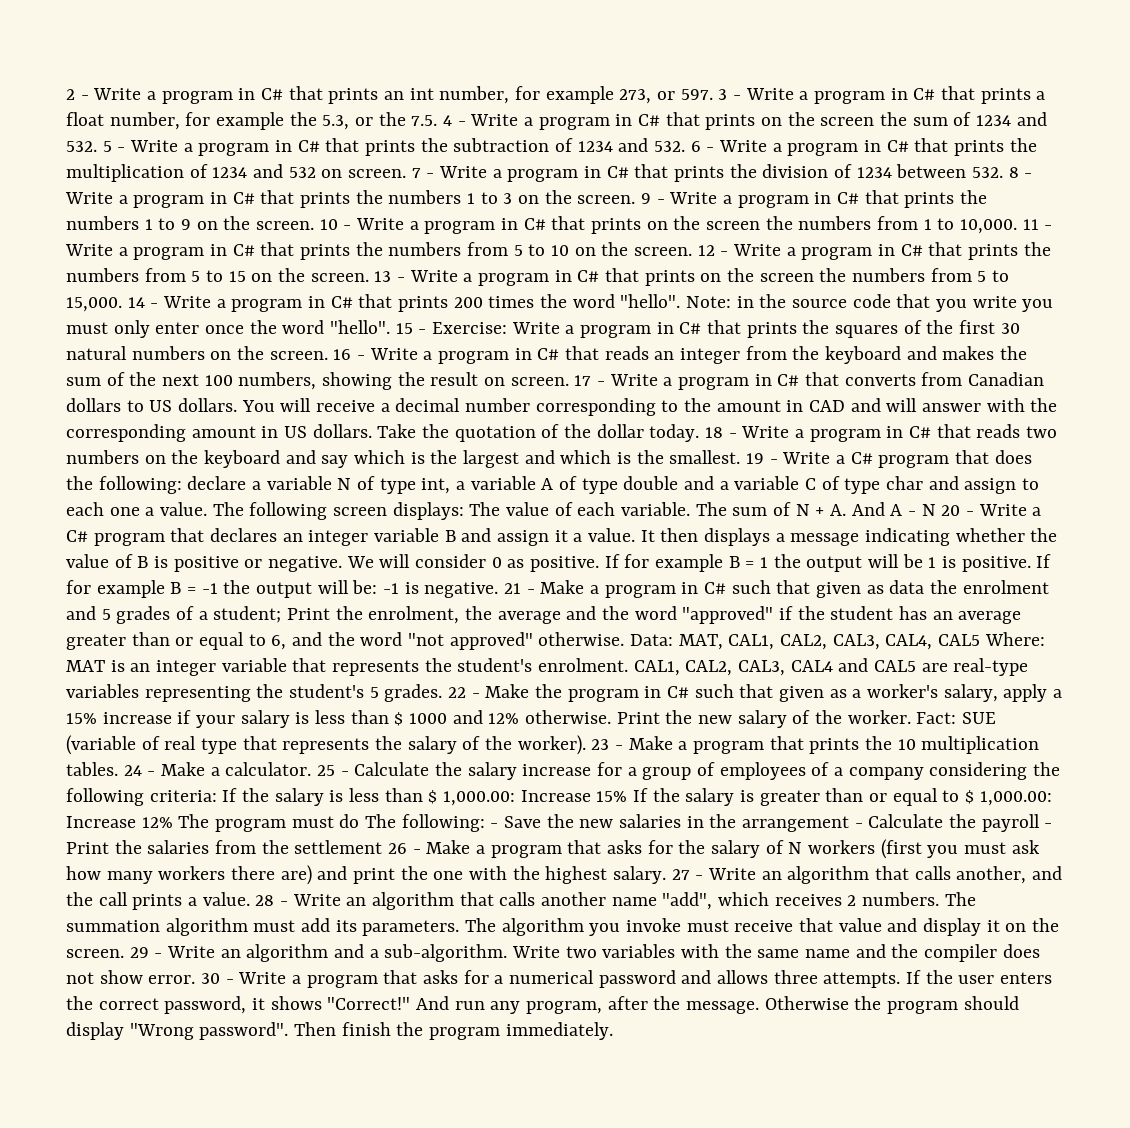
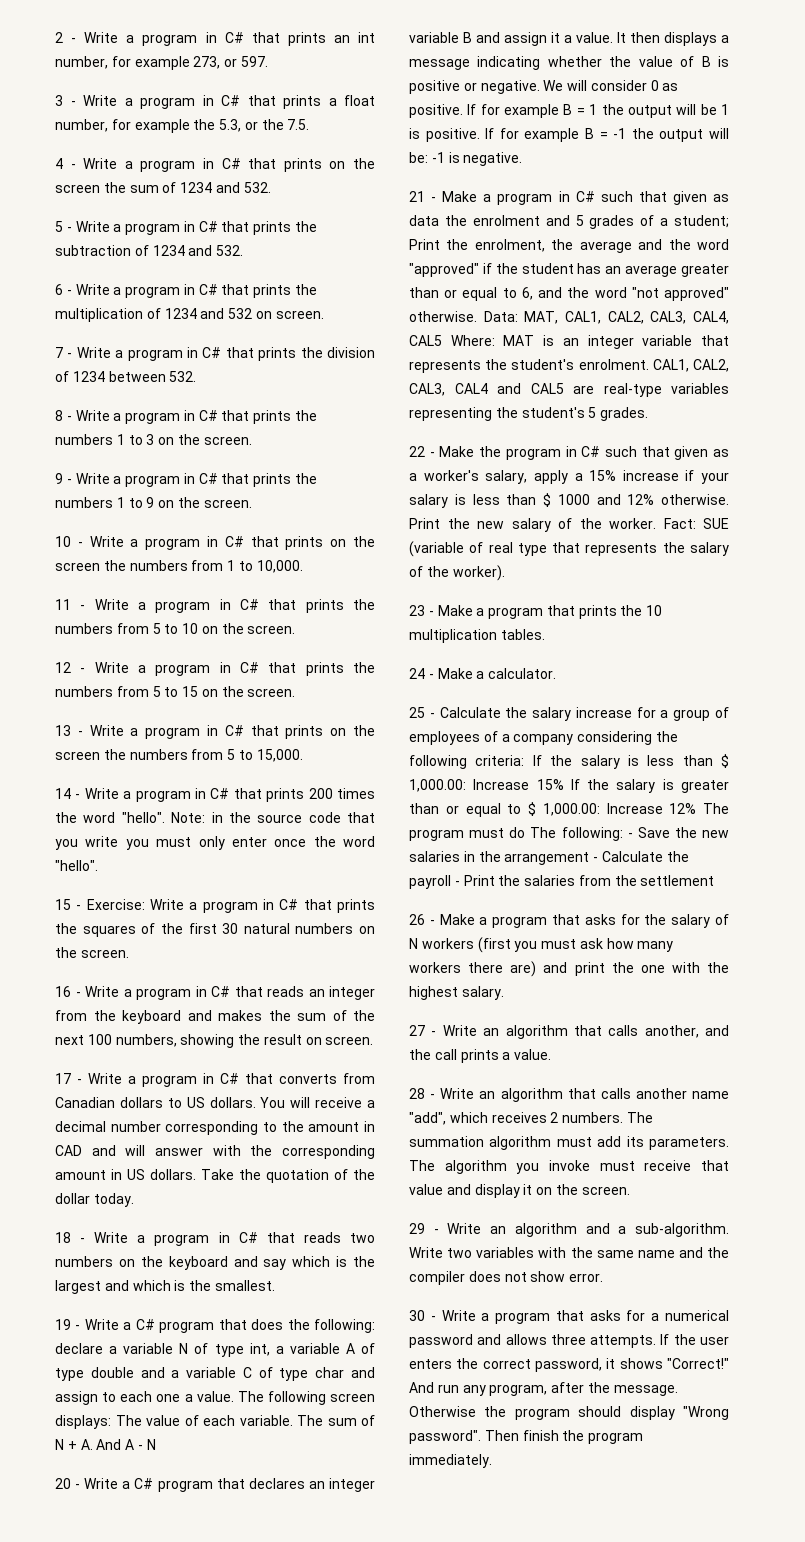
- 2 - Write a program in C# that prints an int number, for example 273, or 597. 3 - Write a program in C# that prints a float number, for example the 5.3, or the 7.5. 4 - Write a program in C# that prints on the screen the sum of 1234 and 532. 5 - Write a program in C# that prints the subtraction of 1234 and 532. 6 - Write a program in C# that prints the multiplication of 1234 and 532 on screen. 7 - Write a program in C# that prints the division of 1234 between 532. 8 - Write a program in C# that prints the numbers 1 to 3 on the screen. 9 - Write a program in C# that prints the numbers 1 to 9 on the screen. 10 - Write a program in C# that prints on the screen the numbers from 1 to 10,000. 11 - Write a program in C# that prints the numbers from 5 to 10 on the screen. 12 - Write a program in C# that prints the numbers from 5 to 15 on the screen. 13 - Write a program in C# that prints on the screen the numbers from 5 to 15,000. 14 - Write a program in C# that prints 200 times the word "hello".
+ 2 - Write a program in C# that prints an int number, for example 273, or 597.
+ 3 - Write a program in C# that prints a float number, for example the 5.3, or the 7.5.
+ 4 - Write a program in C# that prints on the screen the sum of 1234 and 532.
+ 5 - Write a program in C# that prints the subtraction of 1234 and 532.
+ 6 - Write a program in C# that prints the multiplication of 1234 and 532 on screen.
+ 7 - Write a program in C# that prints the division of 1234 between 532.
+ 8 - Write a program in C# that prints the numbers 1 to 3 on the screen.
+ 9 - Write a program in C# that prints the numbers 1 to 9 on the screen.
+ 10 - Write a program in C# that prints on the screen the numbers from 1 to 10,000.
+ 11 - Write a program in C# that prints the numbers from 5 to 10 on the screen.
+ 12 - Write a program in C# that prints the numbers from 5 to 15 on the screen.
+ 13 - Write a program in C# that prints on the screen the numbers from 5 to 15,000.
+ 14 - Write a program in C# that prints 200 times the word "hello".
- in the source code that you write you must only enter once the word "hello". 15 - Exercise:
+ in the source code that you write you must only enter once the word "hello".
+ 15 - Exercise:
- Write a program in C# that prints the squares of the first 30 natural numbers on the screen. 16 - Write a program in C# that reads an integer from the keyboard and makes the sum of the next 100 numbers, showing the result on screen. 17 - Write a program in C# that converts from Canadian dollars to US dollars.
+ Write a program in C# that prints the squares of the first 30 natural numbers on the screen.
+ 16 - Write a program in C# that reads an integer from the keyboard and makes the sum of the next 100 numbers, showing the result on screen.
+ 17 - Write a program in C# that converts from Canadian dollars to US dollars.
- Take the quotation of the dollar today. 18 - Write a program in C# that reads two numbers on the keyboard and say which is the largest and which is the smallest. 19 - Write a C# program that does the following:
+ Take the quotation of the dollar today.
+ 18 - Write a program in C# that reads two numbers on the keyboard and say which is the largest and which is the smallest.
+ 19 - Write a C# program that does the following:
- The sum of N + A. And A - N 20 - Write a C# program that declares an integer variable B and assign it a value.
+ The sum of N + A. And A - N
+ 20 - Write a C# program that declares an integer variable B and assign it a value.
- If for example B = -1 the output will be: -1 is negative. 21 - Make a program in C# such that given as data the enrolment and 5 grades of a student; Print the enrolment, the average and the word "approved" if the student has an average greater than or equal to 6, and the word "not approved" otherwise.
+ If for example B = -1 the output will be: -1 is negative.
+ 21 - Make a program in C# such that given as data the enrolment and 5 grades of a student; Print the enrolment, the average and the word "approved" if the student has an average greater than or equal to 6, and the word "not approved" otherwise.
- CAL1, CAL2, CAL3, CAL4 and CAL5 are real-type variables representing the student's 5 grades. 22 - Make the program in C# such that given as a worker's salary, apply a 15% increase if your salary is less than $ 1000 and 12% otherwise.
+ CAL1, CAL2, CAL3, CAL4 and CAL5 are real-type variables representing the student's 5 grades.
+ 22 - Make the program in C# such that given as a worker's salary, apply a 15% increase if your salary is less than $ 1000 and 12% otherwise.
- SUE (variable of real type that represents the salary of the worker). 23 - Make a program that prints the 10 multiplication tables. 24 - Make a calculator. 25 - Calculate the salary increase for a group of employees of a company considering the following criteria:
+ SUE (variable of real type that represents the salary of the worker).
+ 23 - Make a program that prints the 10 multiplication tables.
+ 24 - Make a calculator.
+ 25 - Calculate the salary increase for a group of employees of a company considering the following criteria:
- - Save the new salaries in the arrangement - Calculate the payroll - Print the salaries from the settlement 26 - Make a program that asks for the salary of N workers (first you must ask how many workers there are) and print the one with the highest salary. 27 - Write an algorithm that calls another, and the call prints a value. 28 - Write an algorithm that calls another name "add", which receives 2 numbers.
+ - Save the new salaries in the arrangement - Calculate the payroll - Print the salaries from the settlement
+ 26 - Make a program that asks for the salary of N workers (first you must ask how many workers there are) and print the one with the highest salary.
+ 27 - Write an algorithm that calls another, and the call prints a value.
+ 28 - Write an algorithm that calls another name "add", which receives 2 numbers.
- The algorithm you invoke must receive that value and display it on the screen. 29 - Write an algorithm and a sub-algorithm.
+ The algorithm you invoke must receive that value and display it on the screen.
+ 29 - Write an algorithm and a sub-algorithm.
- Write two variables with the same name and the compiler does not show error. 30 - Write a program that asks for a numerical password and allows three attempts.
+ Write two variables with the same name and the compiler does not show error.
+ 30 - Write a program that asks for a numerical password and allows three attempts.

